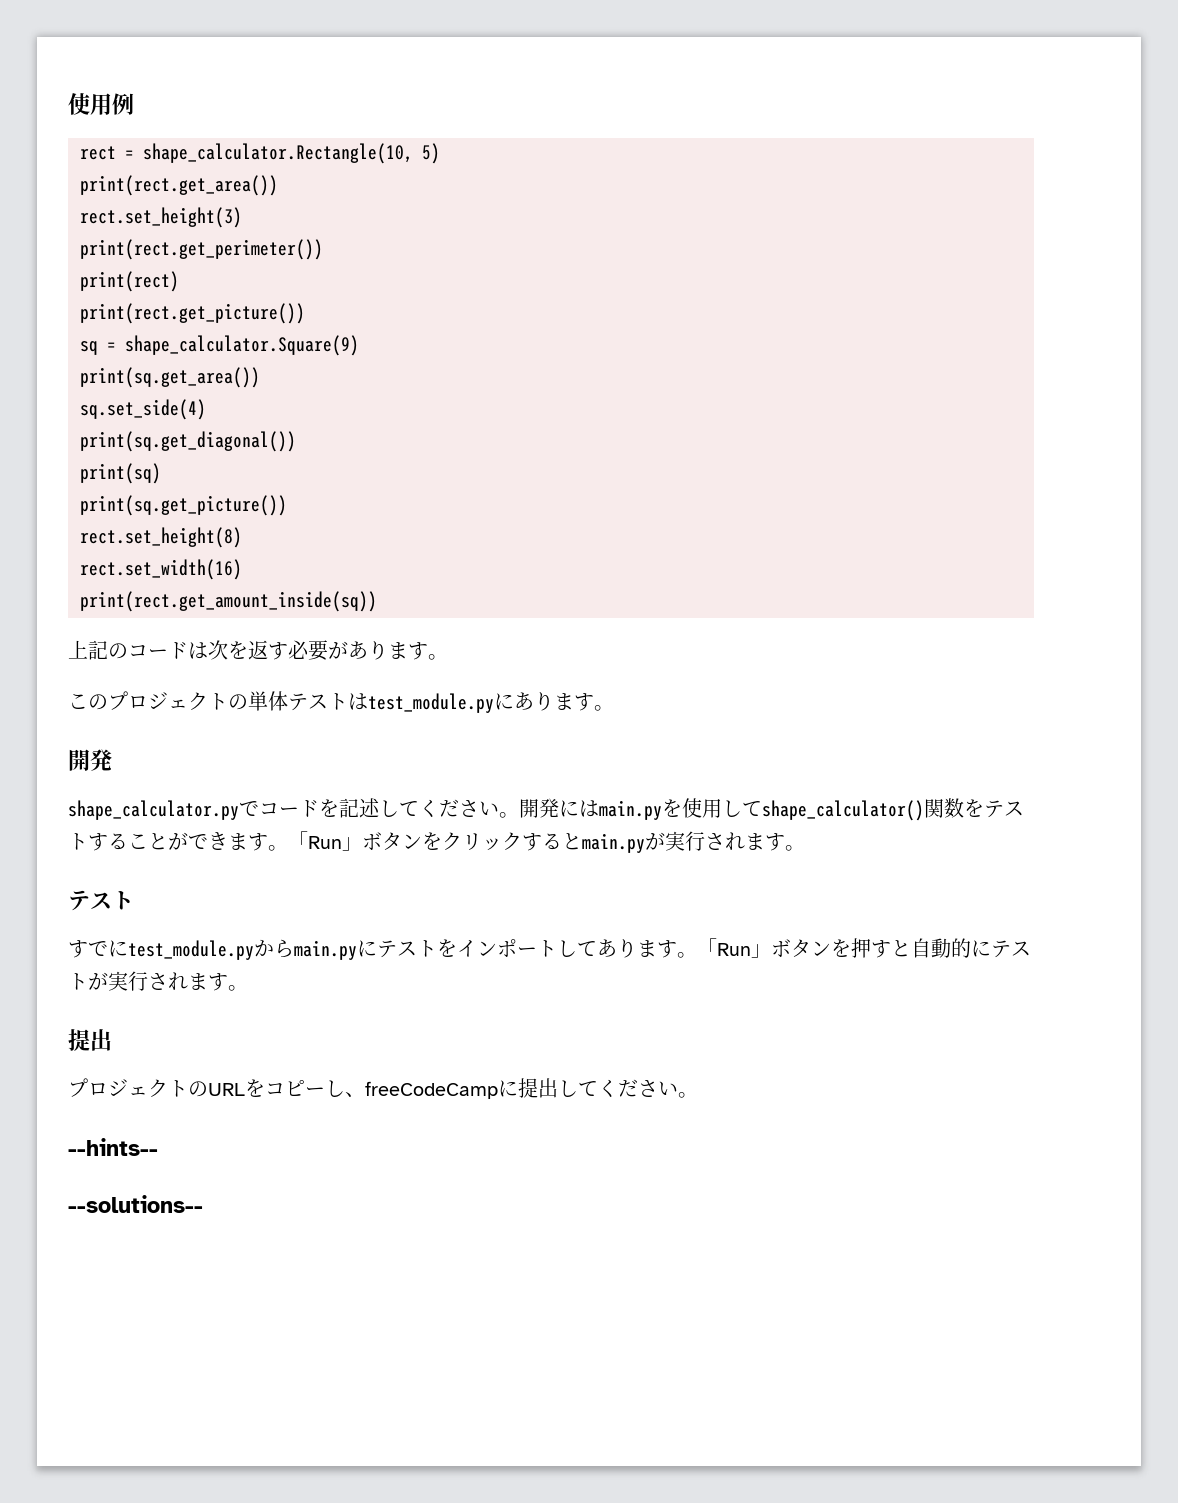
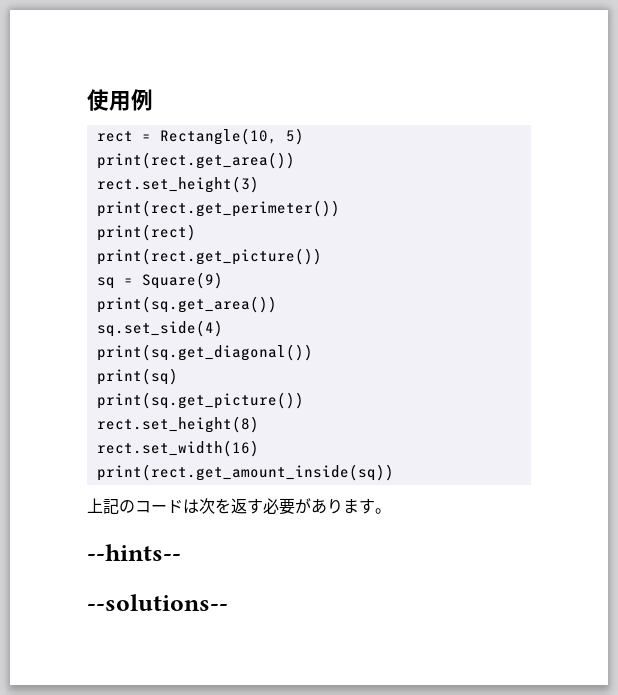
- rect = shape_calculator.Rectangle(10, 5)
+ rect = Rectangle(10, 5)
- sq = shape_calculator.Square(9)
+ sq = Square(9)
- このプロジェクトの単体テストはtest_module.pyにあります。
- 開発
- shape_calculator.pyでコードを記述してください。開発にはmain.pyを使用してshape_calculator()関数をテストすることができます。「Run」ボタンをクリックするとmain.pyが実行されます。
- テスト
- すでにtest_module.pyからmain.pyにテストをインポートしてあります。「Run」ボタンを押すと自動的にテストが実行されます。
- 提出
- プロジェクトのURLをコピーし、freeCodeCampに提出してください。

